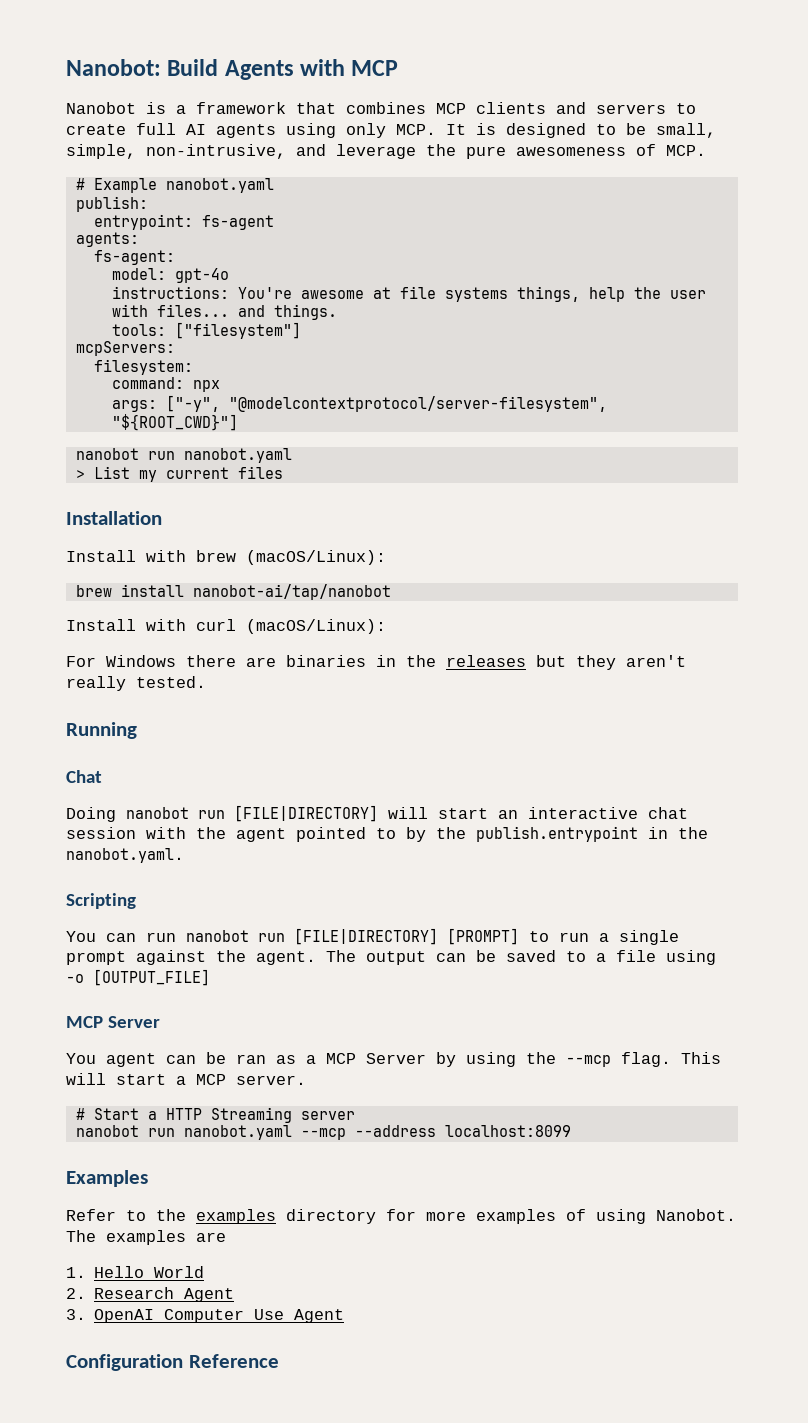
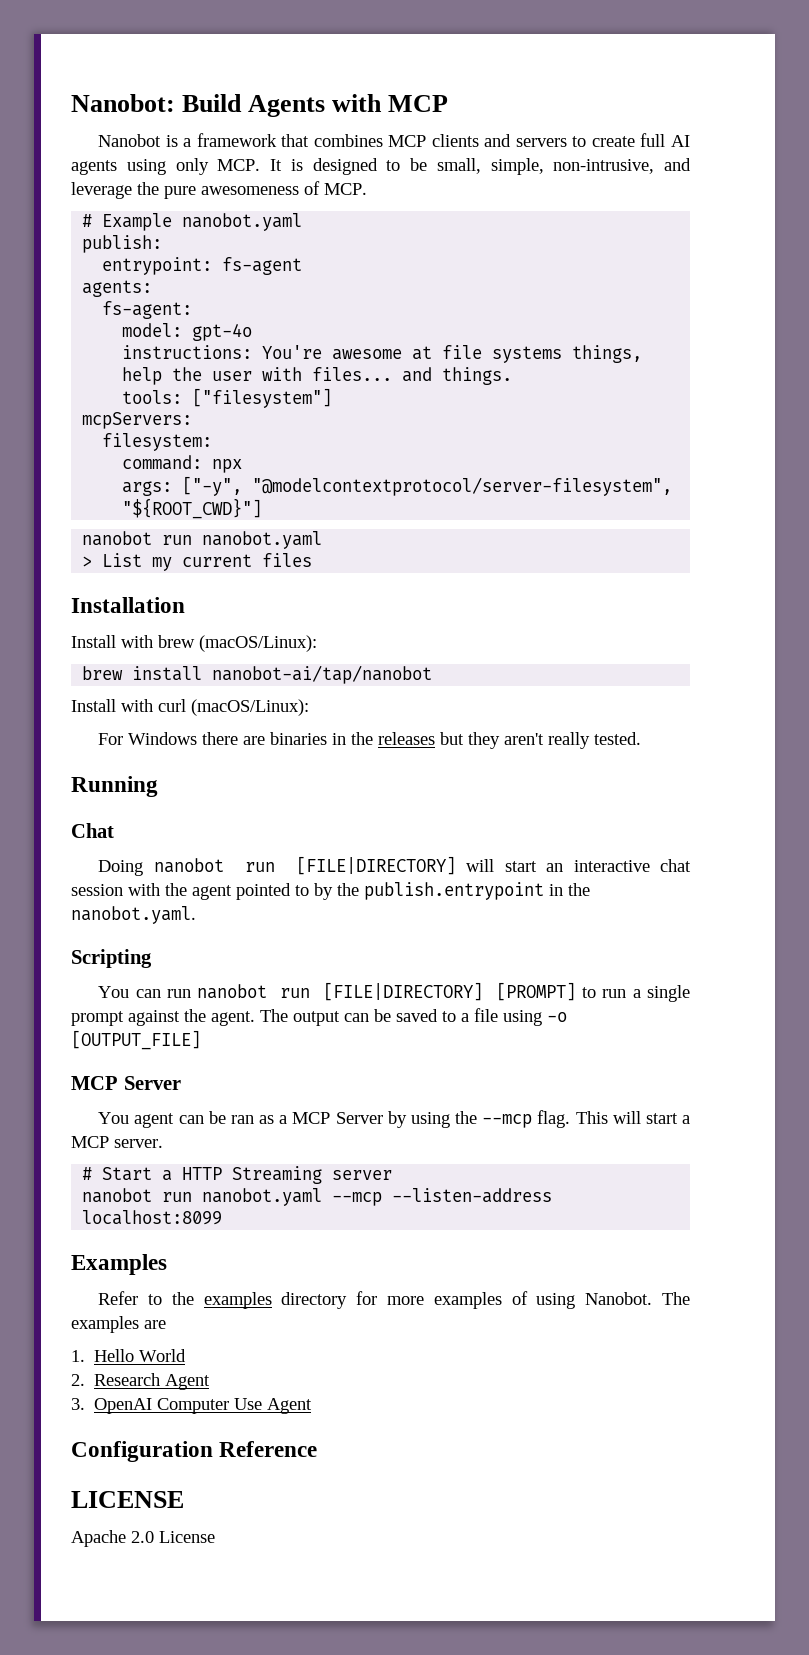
- nanobot run nanobot.yaml --mcp --address localhost:8099
+ nanobot run nanobot.yaml --mcp --listen-address localhost:8099
+ LICENSE
+ Apache 2.0 License

